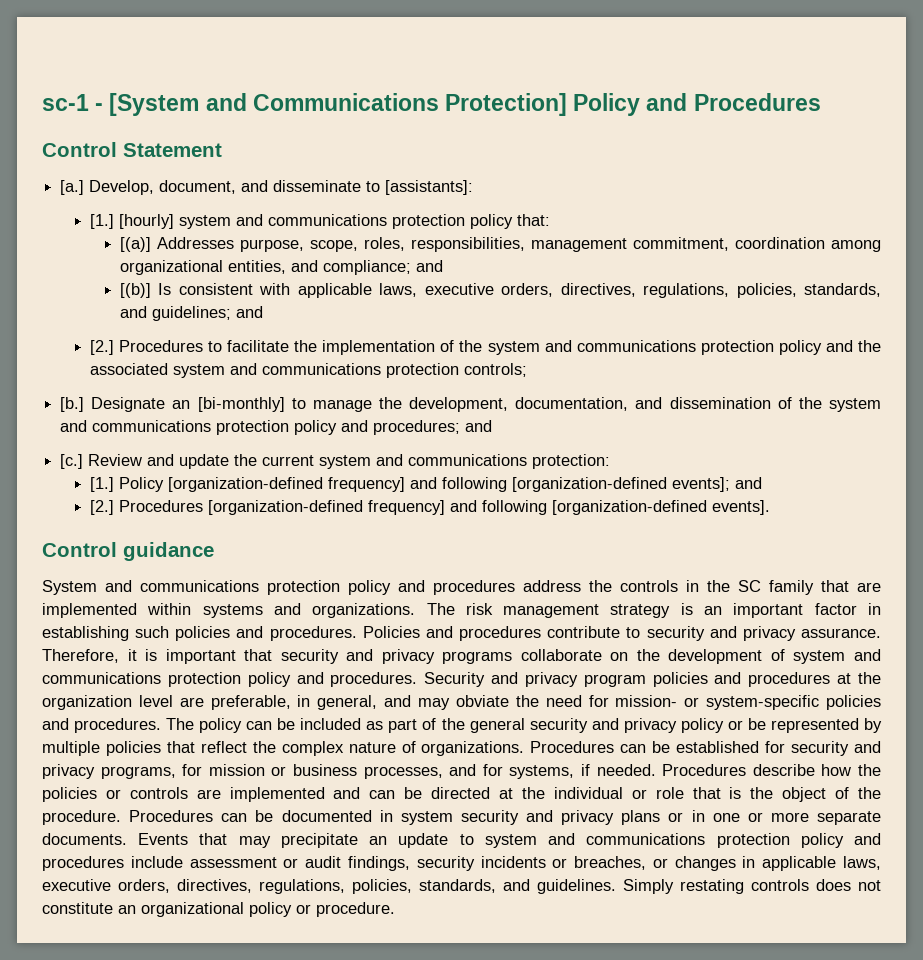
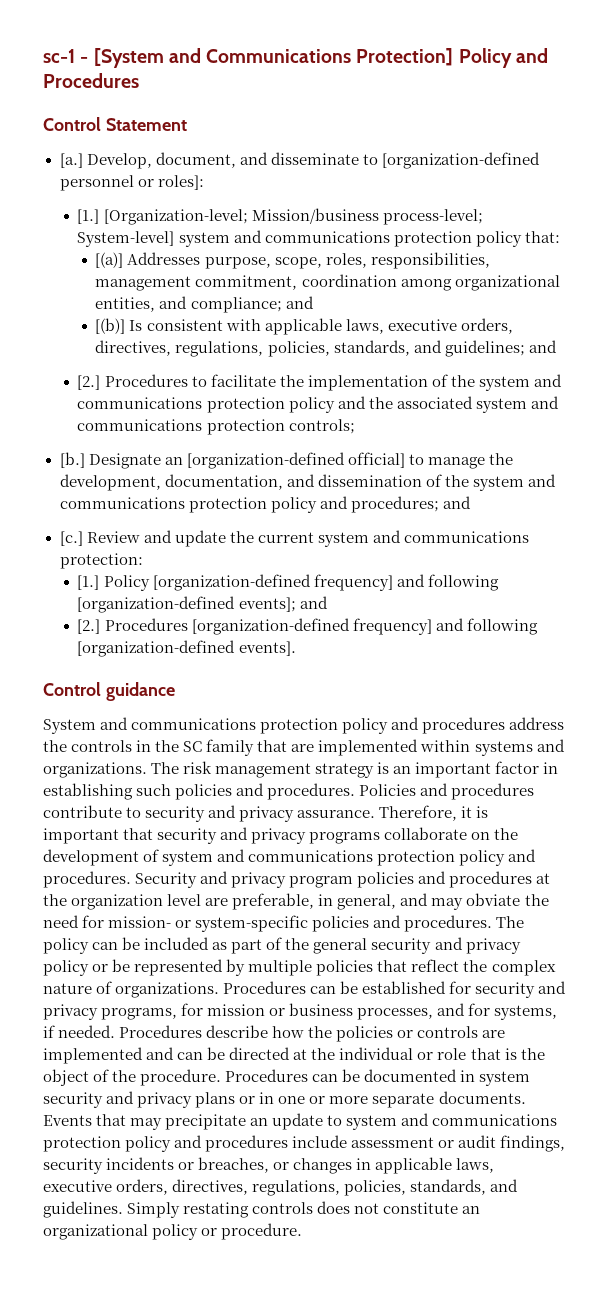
- Develop, document, and disseminate to [assistants]:
- [1.] [hourly] system and communications protection policy that:
+ Develop, document, and disseminate to [organization-defined personnel or roles]:
+ [1.] [Organization-level; Mission/business process-level; System-level] system and communications protection policy that:
- Designate an [bi-monthly] to manage the development, documentation, and dissemination of the system and communications protection policy and procedures; and
+ Designate an [organization-defined official] to manage the development, documentation, and dissemination of the system and communications protection policy and procedures; and

